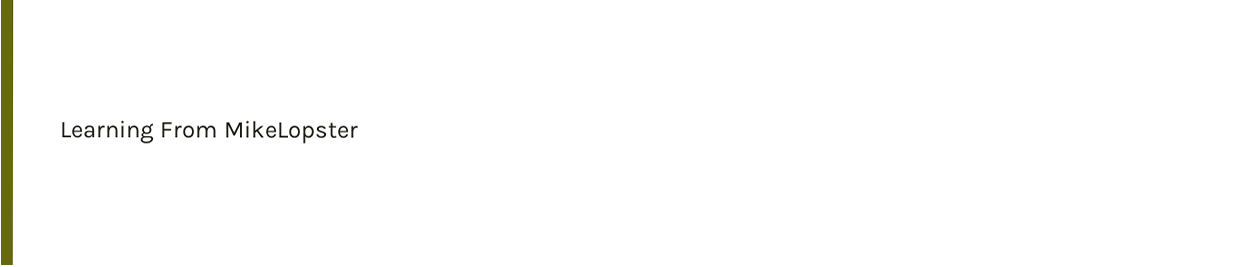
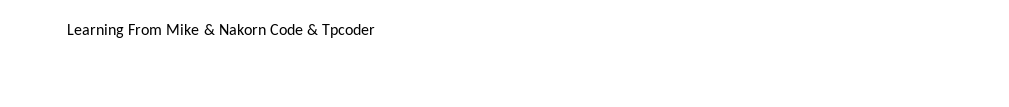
- Learning From MikeLopster
+ Learning From Mike & Nakorn Code & Tpcoder

